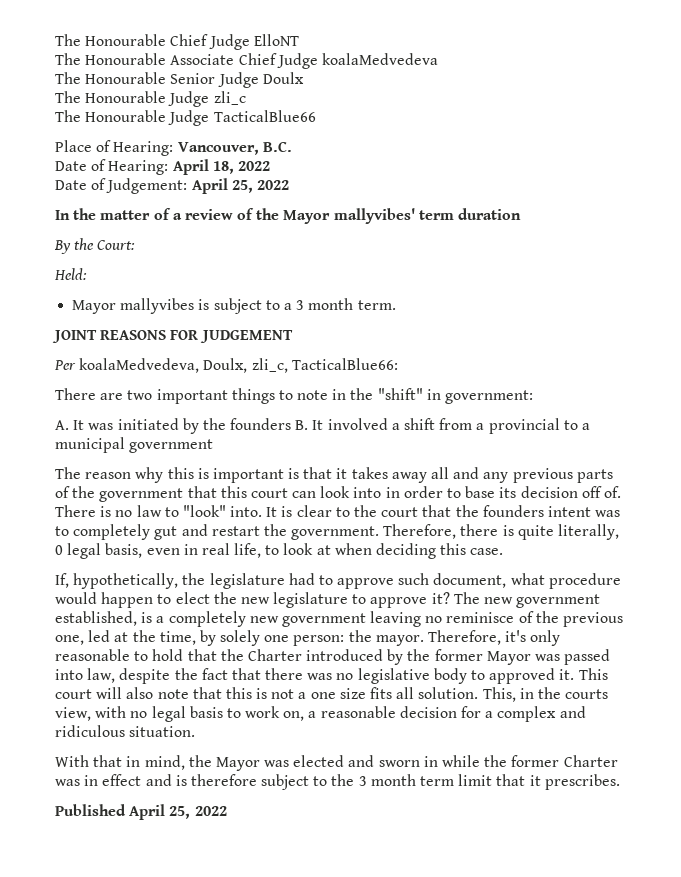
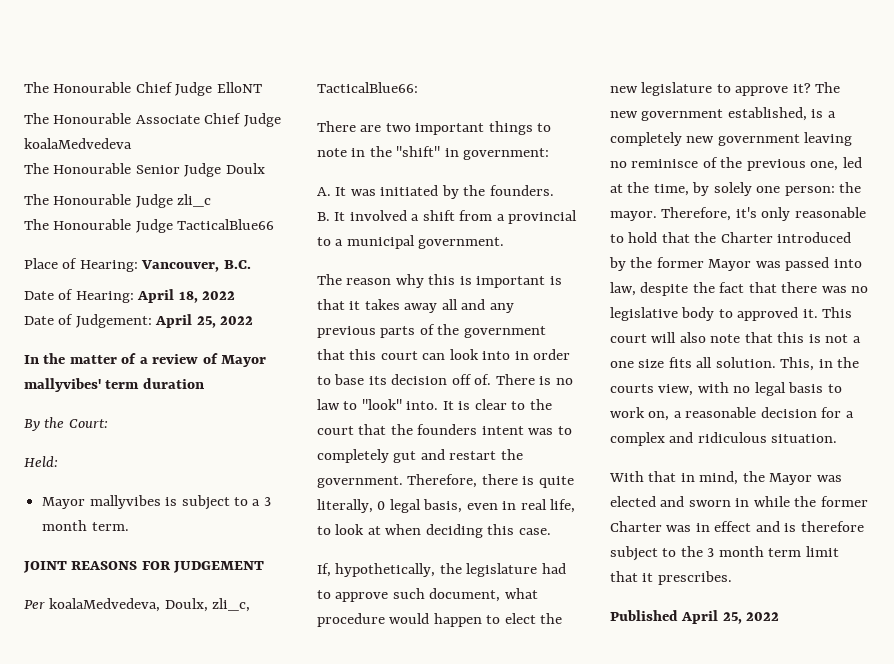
- In the matter of a review of the Mayor mallyvibes' term duration
+ In the matter of a review of Mayor mallyvibes' term duration
- A. It was initiated by the founders B. It involved a shift from a provincial to a municipal government
+ A. It was initiated by the founders.
+ B. It involved a shift from a provincial to a municipal government.

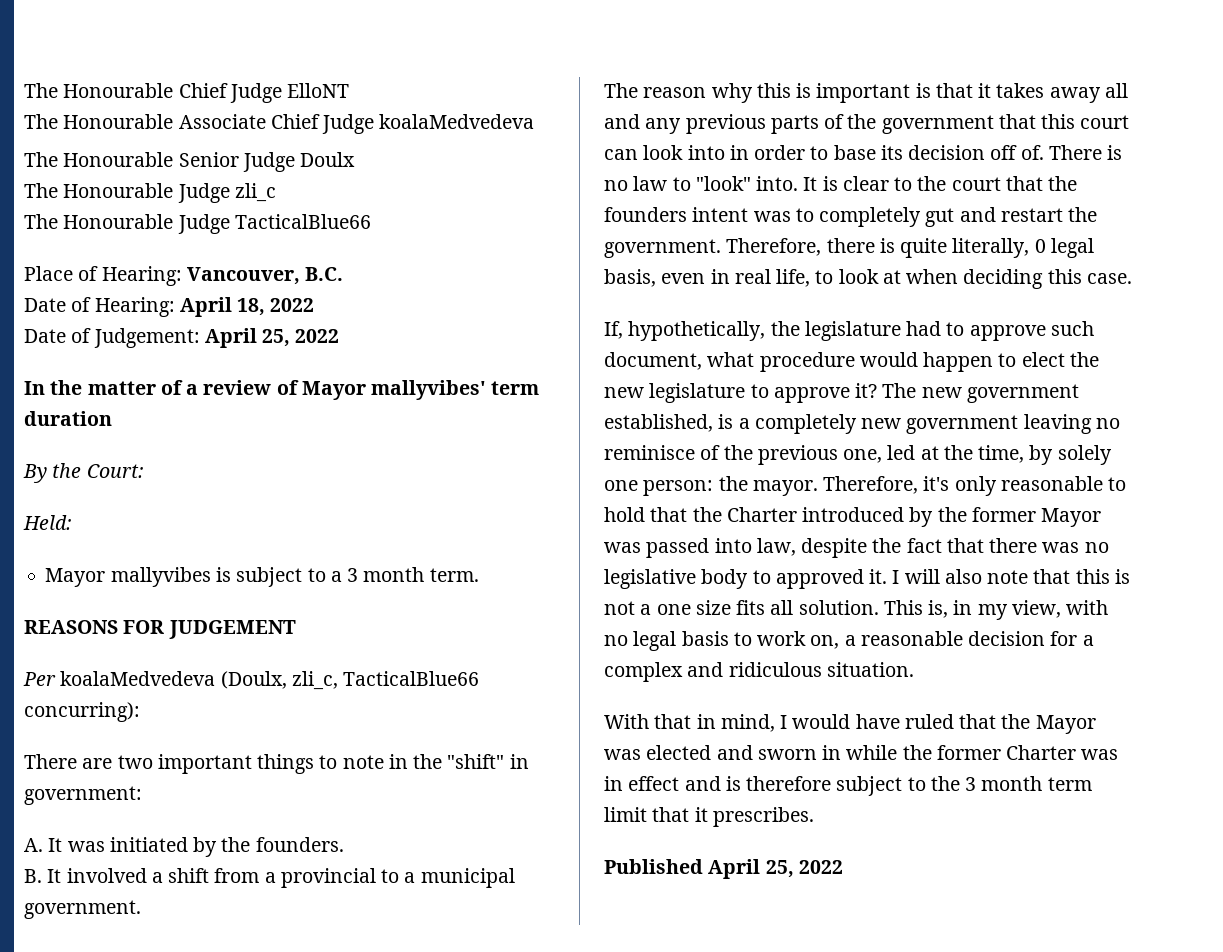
- JOINT REASONS FOR JUDGEMENT
+ REASONS FOR JUDGEMENT
- Per koalaMedvedeva, Doulx, zli_c, TacticalBlue66:
+ Per koalaMedvedeva (Doulx, zli_c, TacticalBlue66 concurring):
- This court will also note that this is not a one size fits all solution.
+ I will also note that this is not a one size fits all solution.
- This, in the courts view, with no legal basis to work on, a reasonable decision for a complex and ridiculous situation.
+ This is, in my view, with no legal basis to work on, a reasonable decision for a complex and ridiculous situation.
- With that in mind, the Mayor was elected and sworn in while the former Charter was in effect and is therefore subject to the 3 month term limit that it prescribes.
+ With that in mind, I would have ruled that the Mayor was elected and sworn in while the former Charter was in effect and is therefore subject to the 3 month term limit that it prescribes.

